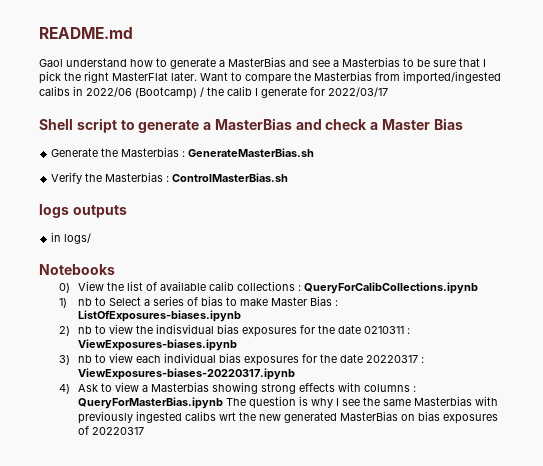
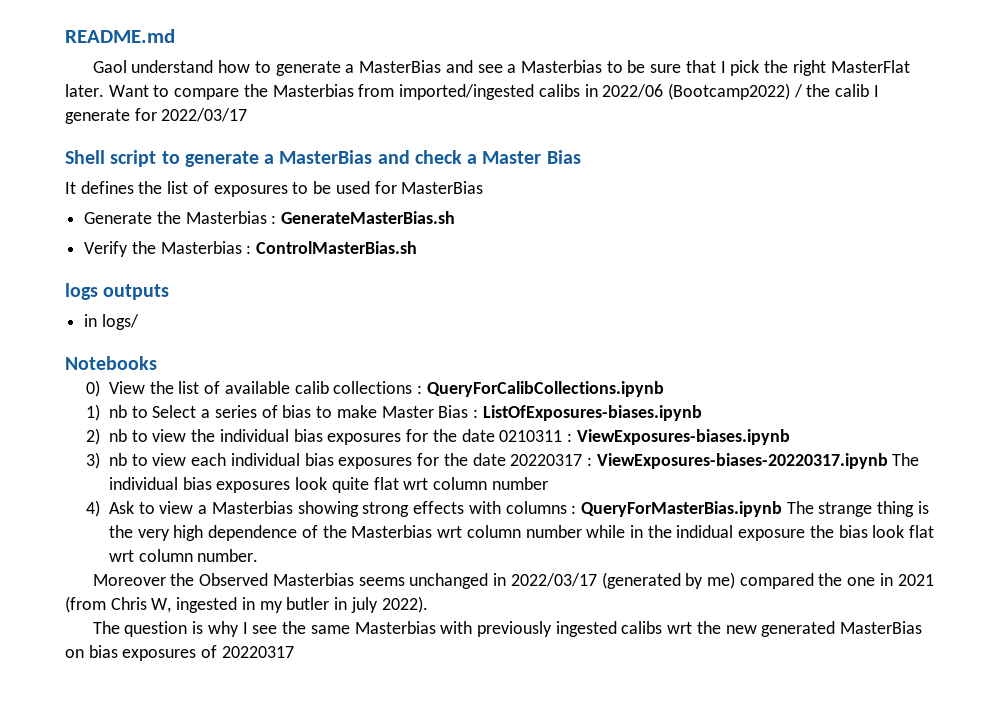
- Want to compare the Masterbias from imported/ingested calibs in 2022/06 (Bootcamp) / the calib I generate for 2022/03/17
+ Want to compare the Masterbias from imported/ingested calibs in 2022/06 (Bootcamp2022) / the calib I generate for 2022/03/17
+ It defines the list of exposures to be used for MasterBias
- 2) nb to view the indisvidual bias exposures for the date 0210311 : ViewExposures-biases.ipynb
+ 2) nb to view the individual bias exposures for the date 0210311 : ViewExposures-biases.ipynb
- 3) nb to view each individual bias exposures for the date 20220317 : ViewExposures-biases-20220317.ipynb
+ 3) nb to view each individual bias exposures for the date 20220317 : ViewExposures-biases-20220317.ipynb The individual bias exposures look quite flat wrt column number
- 4) Ask to view a Masterbias showing strong effects with columns : QueryForMasterBias.ipynb The question is why I see the same Masterbias with previously ingested calibs wrt the new generated MasterBias on bias exposures of 20220317
+ 4) Ask to view a Masterbias showing strong effects with columns : QueryForMasterBias.ipynb The strange thing is the very high dependence of the Masterbias wrt column number while in the indidual exposure the bias look flat wrt column number.
+ Moreover the Observed Masterbias seems unchanged in 2022/03/17 (generated by me) compared the one in 2021 (from Chris W, ingested in my butler in july 2022).
+ The question is why I see the same Masterbias with previously ingested calibs wrt the new generated MasterBias on bias exposures of 20220317

